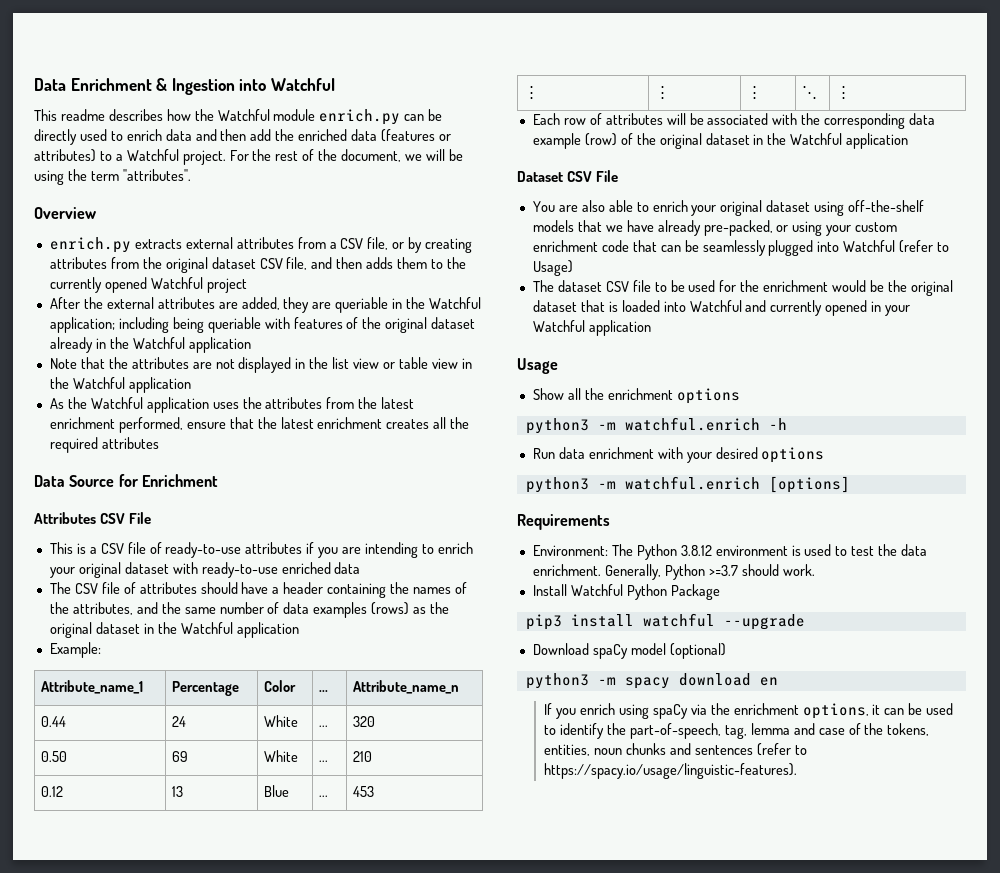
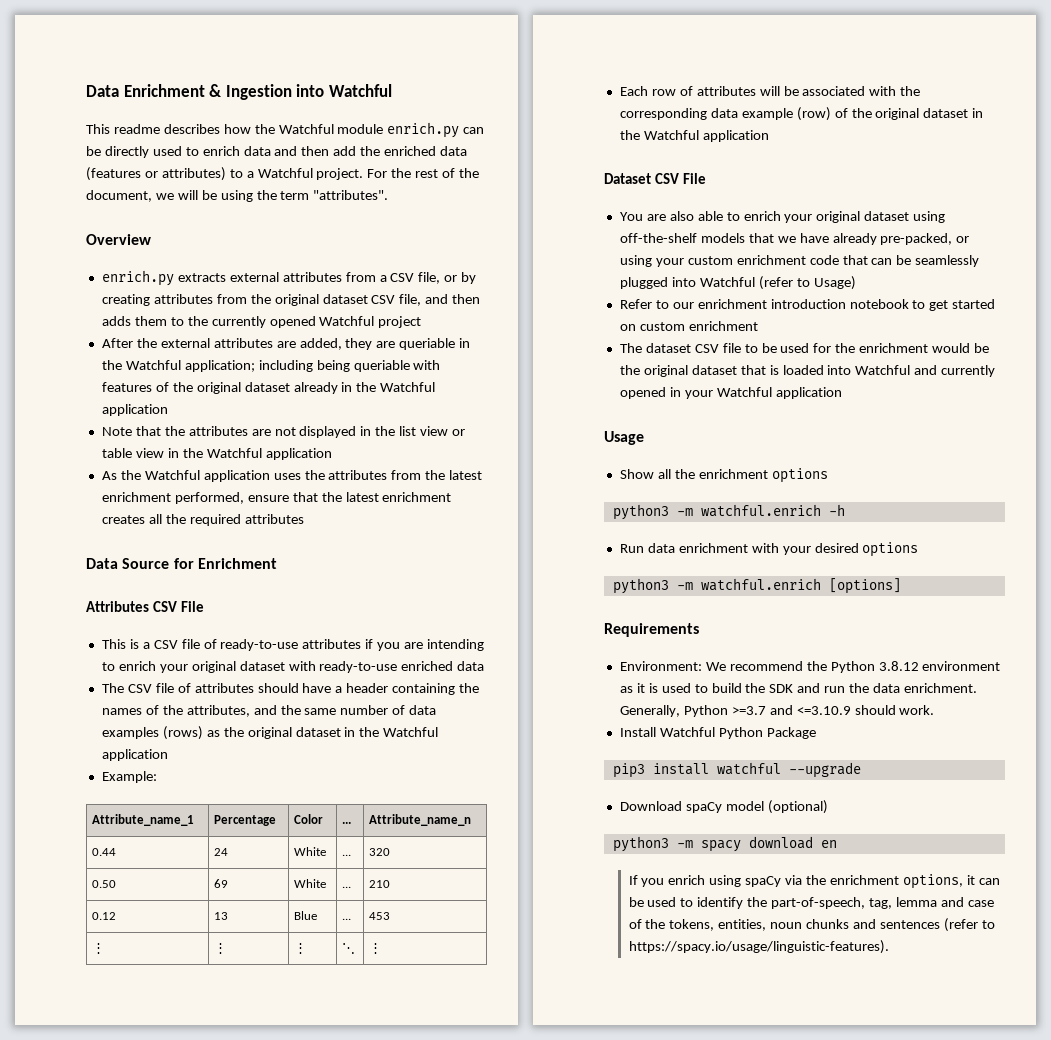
+ Refer to our enrichment introduction notebook to get started on custom enrichment
- Environment: The Python 3.8.12 environment is used to test the data enrichment.
+ Environment: We recommend the Python 3.8.12 environment as it is used to build the SDK and run the data enrichment.
- Generally, Python >=3.7 should work.
+ Generally, Python >=3.7 and <=3.10.9 should work.

